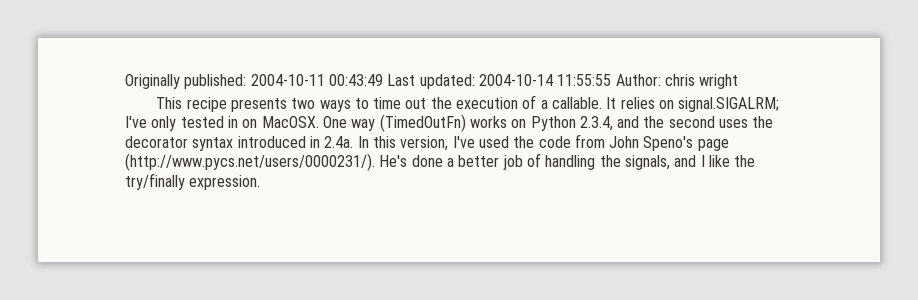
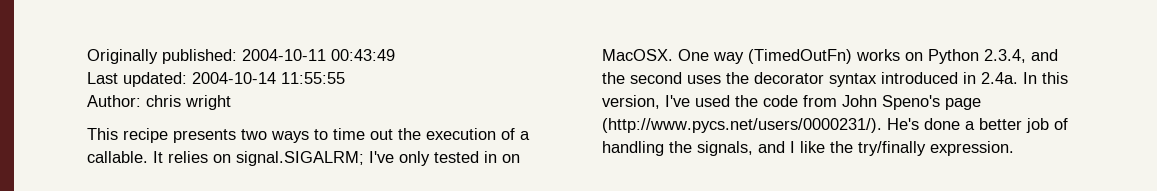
- Originally published: 2004-10-11 00:43:49 Last updated: 2004-10-14 11:55:55 Author: chris wright
+ Originally published: 2004-10-11 00:43:49
+ Last updated: 2004-10-14 11:55:55
+ Author: chris wright

